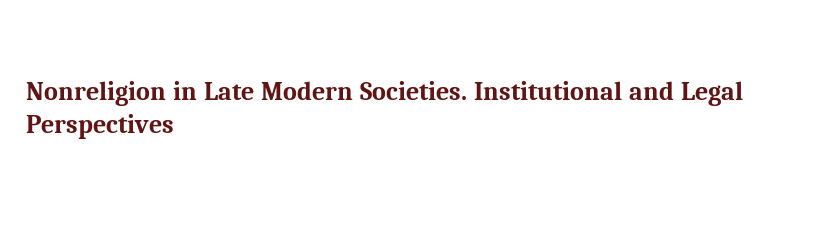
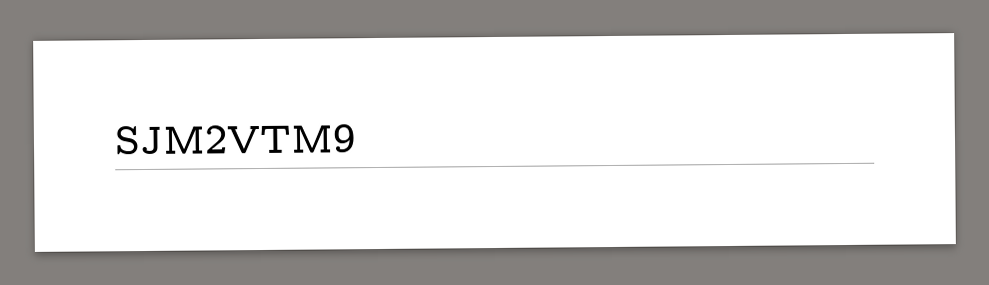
- Nonreligion in Late Modern Societies. Institutional and Legal Perspectives
+ SJM2VTM9

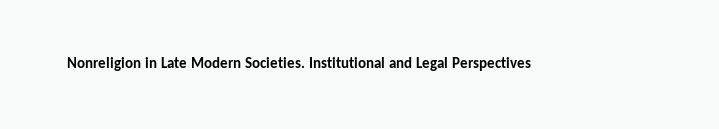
- SJM2VTM9
+ Nonreligion in Late Modern Societies. Institutional and Legal Perspectives

